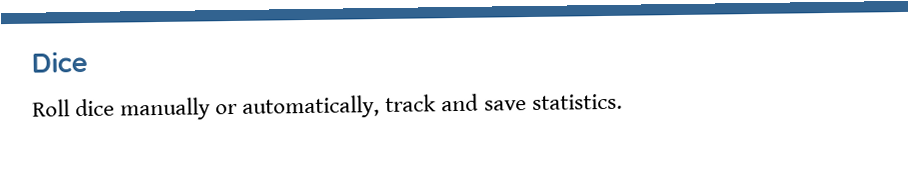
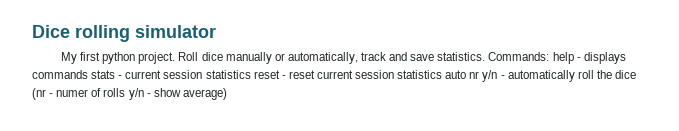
- Dice
- Roll dice manually or automatically, track and save statistics.
+ Dice rolling simulator
+ My first python project. Roll dice manually or automatically, track and save statistics.
+ Commands: help - displays commands stats - current session statistics reset - reset current session statistics auto nr y/n - automatically roll the dice (nr - numer of rolls y/n - show average)

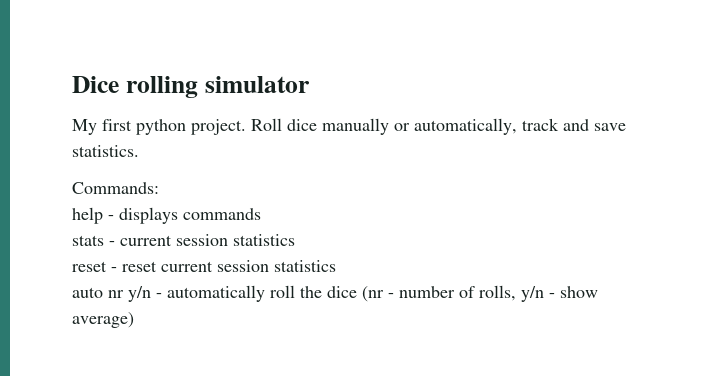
- Roll dice manually or automatically, track and save statistics. Commands: help - displays commands stats - current session statistics reset - reset current session statistics auto nr y/n - automatically roll the dice (nr - numer of rolls y/n - show average)
+ Roll dice manually or automatically, track and save statistics.
+ Commands:
+ help - displays commands
+ stats - current session statistics
+ reset - reset current session statistics
+ auto nr y/n - automatically roll the dice (nr - number of rolls, y/n - show average)

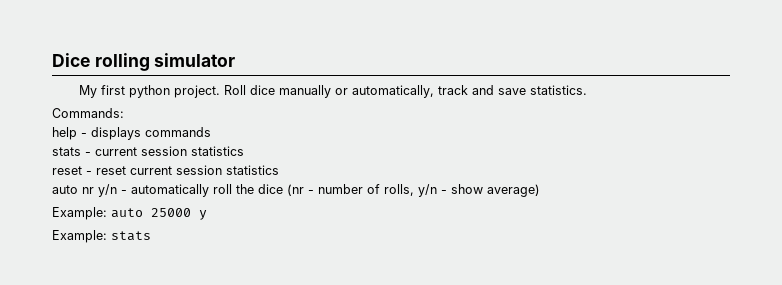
+ Example: auto 25000 y
+ Example: stats

